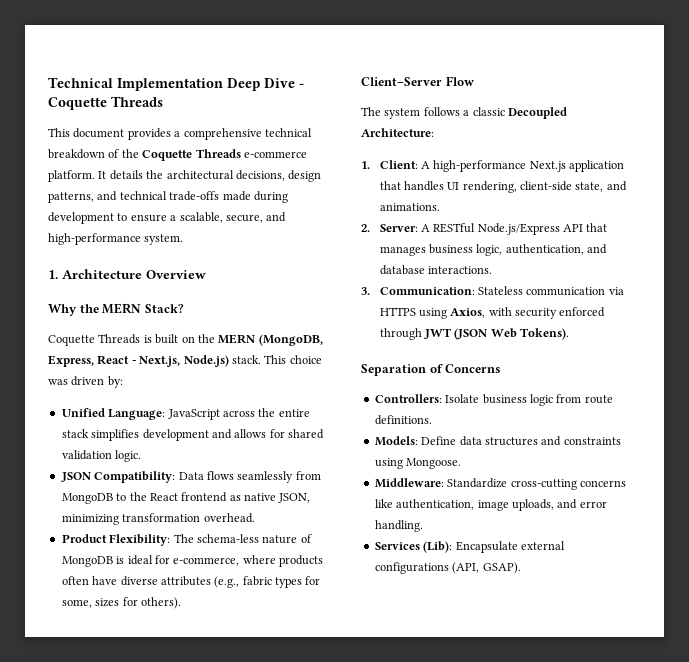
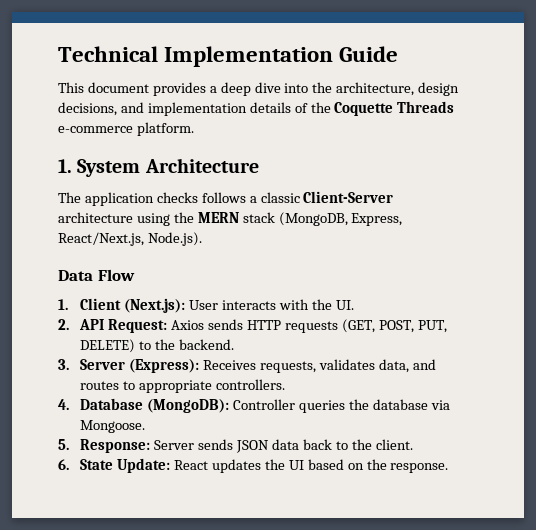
- Technical Implementation Deep Dive - Coquette Threads
+ Technical Implementation Guide
- This document provides a comprehensive technical breakdown of the Coquette Threads e-commerce platform. It details the architectural decisions, design patterns, and technical trade-offs made during development to ensure a scalable, secure, and high-performance system.
- 1. Architecture Overview
- Why the MERN Stack?
- Coquette Threads is built on the MERN (MongoDB, Express, React - Next.js, Node.js) stack. This choice was driven by:
- Unified Language: JavaScript across the entire stack simplifies development and allows for shared validation logic.
- JSON Compatibility: Data flows seamlessly from MongoDB to the React frontend as native JSON, minimizing transformation overhead.
- Product Flexibility: The schema-less nature of MongoDB is ideal for e-commerce, where products often have diverse attributes (e.g., fabric types for some, sizes for others).
- Client–Server Flow
- The system follows a classic Decoupled Architecture:
- 1. Client: A high-performance Next.js application that handles UI rendering, client-side state, and animations.
- 2. Server: A RESTful Node.js/Express API that manages business logic, authentication, and database interactions.
- 3. Communication: Stateless communication via HTTPS using Axios, with security enforced through JWT (JSON Web Tokens).
- Separation of Concerns
- Controllers: Isolate business logic from route definitions.
- Models: Define data structures and constraints using Mongoose.
- Middleware: Standardize cross-cutting concerns like authentication, image uploads, and error handling.
- Services (Lib): Encapsulate external configurations (API, GSAP).
+ This document provides a deep dive into the architecture, design decisions, and implementation details of the Coquette Threads e-commerce platform.
+ 1. System Architecture
+ The application checks follows a classic Client-Server architecture using the MERN stack (MongoDB, Express, React/Next.js, Node.js).
+ Data Flow
+ 1. Client (Next.js): User interacts with the UI.
+ 2. API Request: Axios sends HTTP requests (GET, POST, PUT, DELETE) to the backend.
+ 3. Server (Express): Receives requests, validates data, and routes to appropriate controllers.
+ 4. Database (MongoDB): Controller queries the database via Mongoose.
+ 5. Response: Server sends JSON data back to the client.
+ 6. State Update: React updates the UI based on the response.

